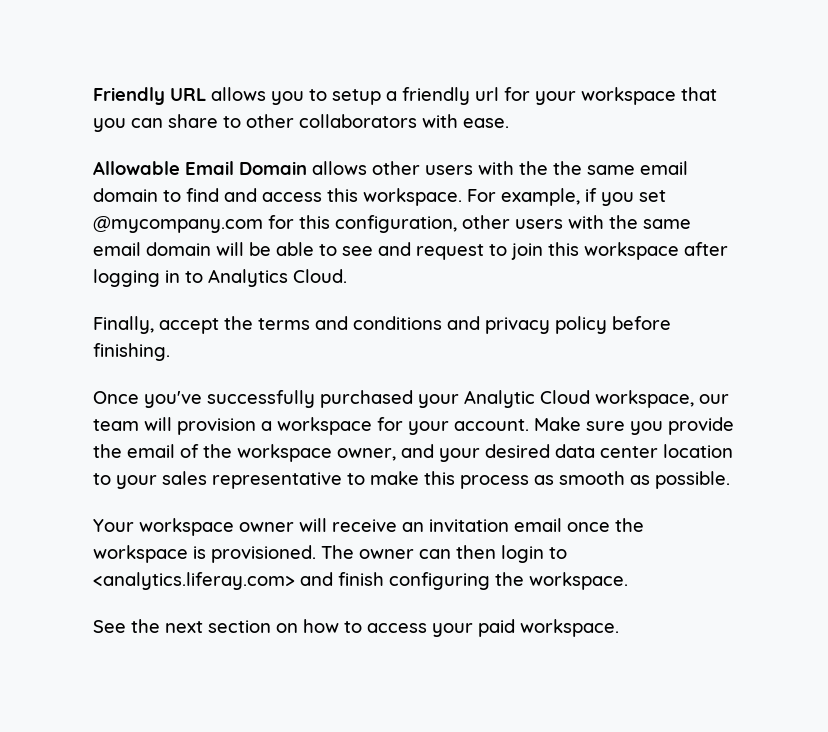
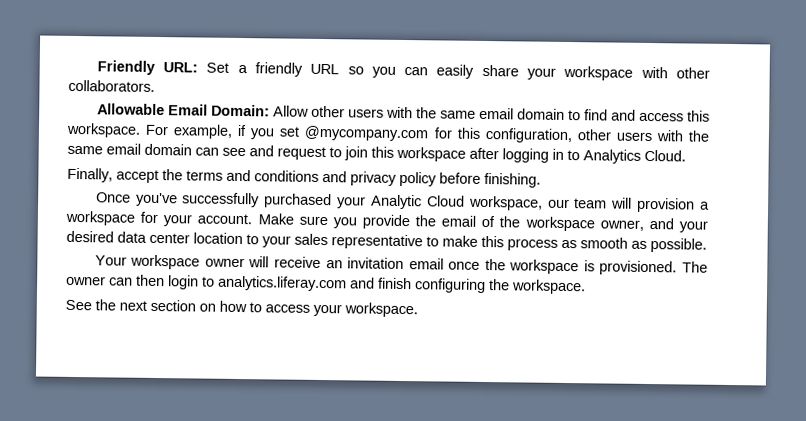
- Friendly URL allows you to setup a friendly url for your workspace that you can share to other collaborators with ease.
+ Friendly URL: Set a friendly URL so you can easily share your workspace with other collaborators.
- Allowable Email Domain allows other users with the the same email domain to find and access this workspace.
+ Allowable Email Domain: Allow other users with the same email domain to find and access this workspace.
- For example, if you set @mycompany.com for this configuration, other users with the same email domain will be able to see and request to join this workspace after logging in to Analytics Cloud.
+ For example, if you set @mycompany.com for this configuration, other users with the same email domain can see and request to join this workspace after logging in to Analytics Cloud.
- The owner can then login to <analytics.liferay.com> and finish configuring the workspace.
+ The owner can then login to analytics.liferay.com and finish configuring the workspace.
- See the next section on how to access your paid workspace.
+ See the next section on how to access your workspace.

